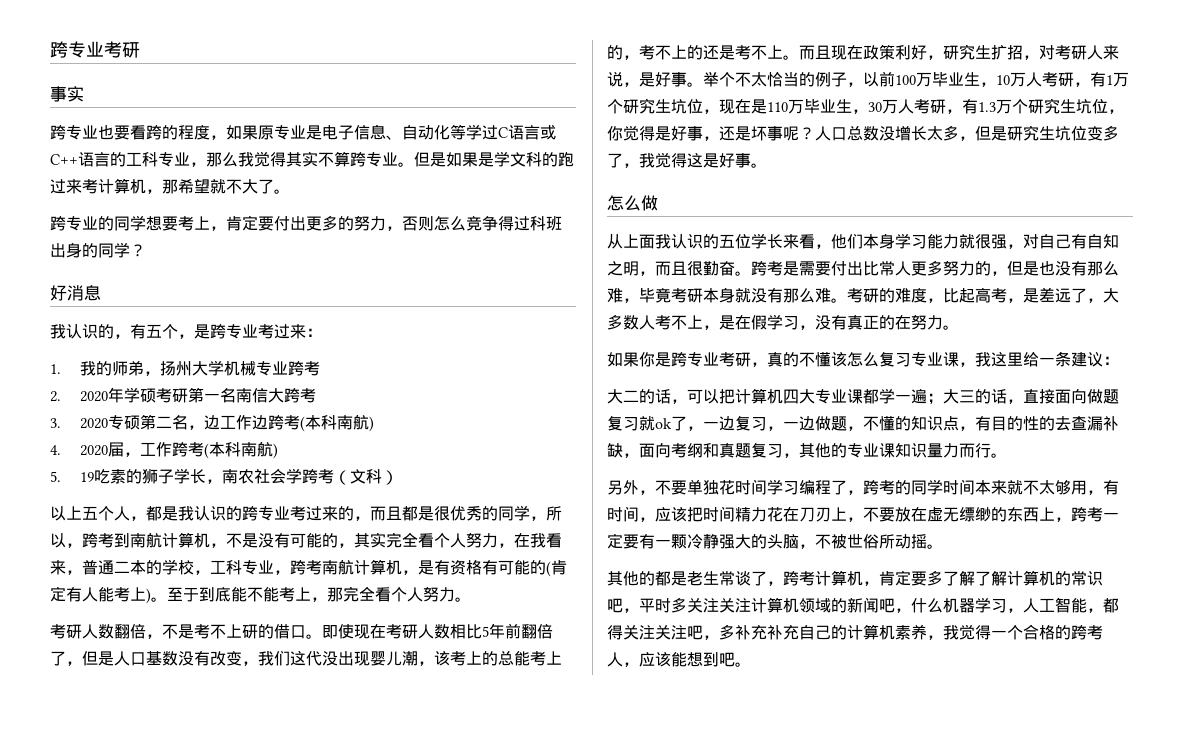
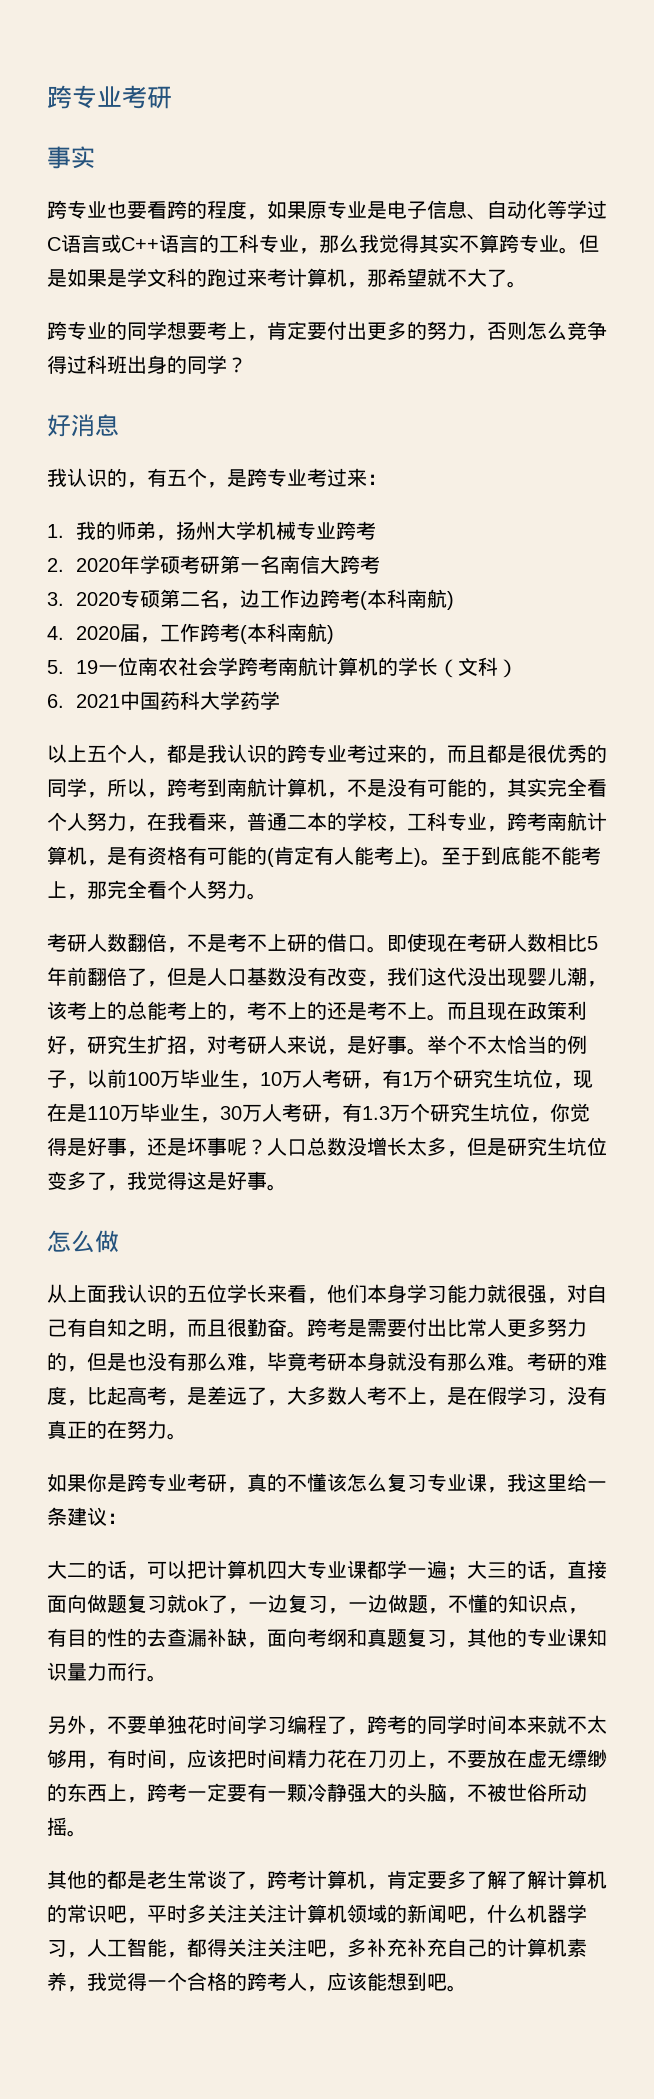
- 5. 19吃素的狮子学长，南农社会学跨考（文科）
+ 5. 19一位南农社会学跨考南航计算机的学长（文科）
+ 6. 2021中国药科大学药学

